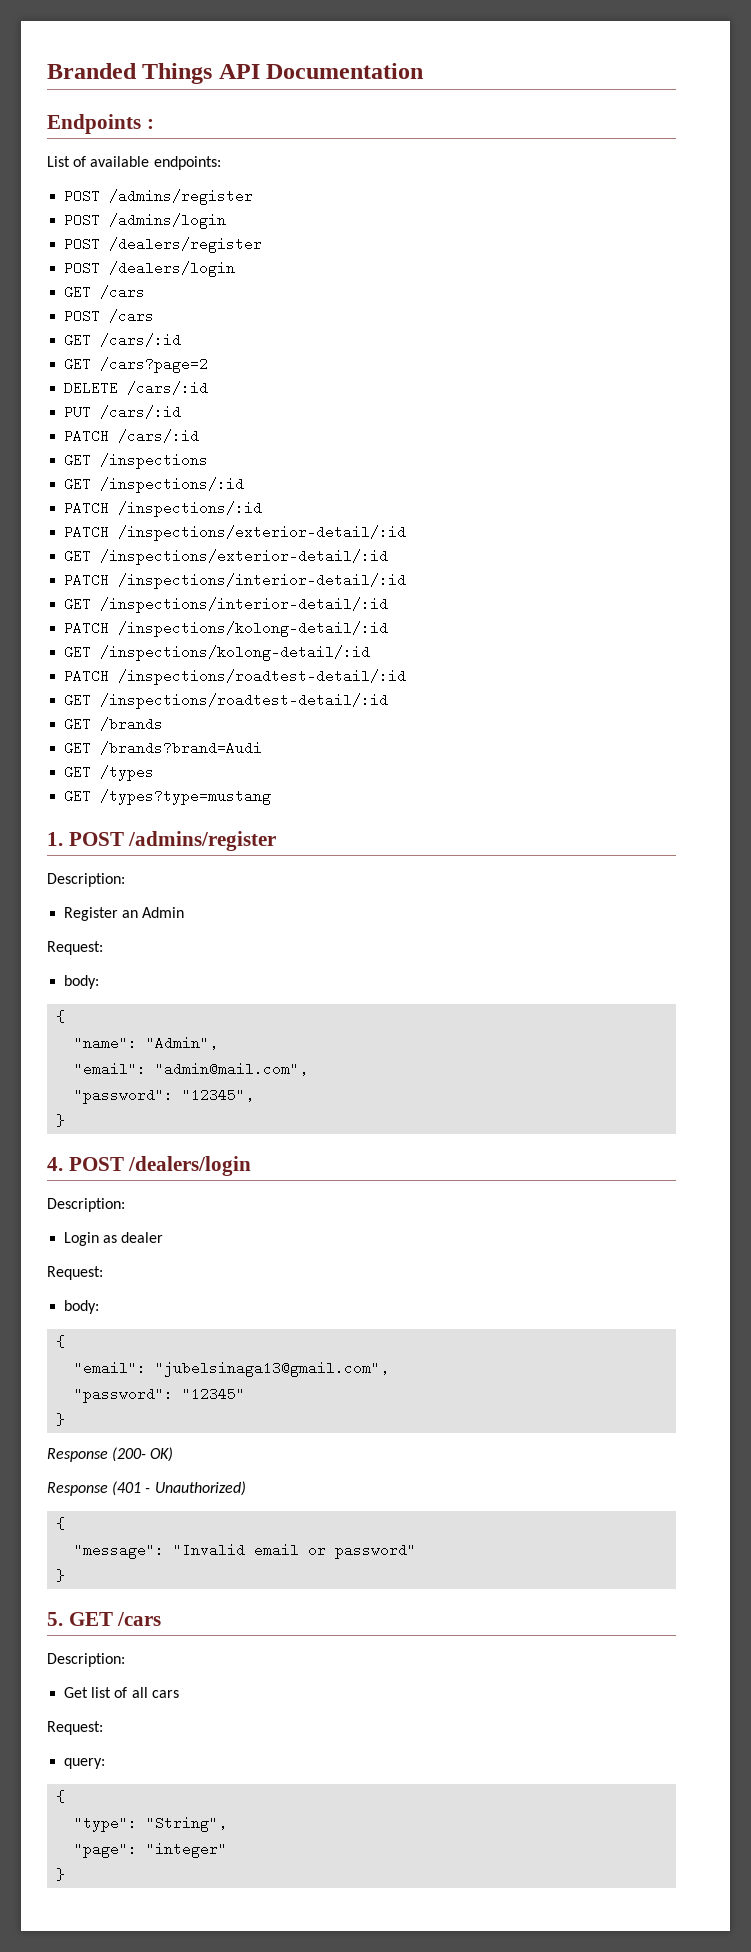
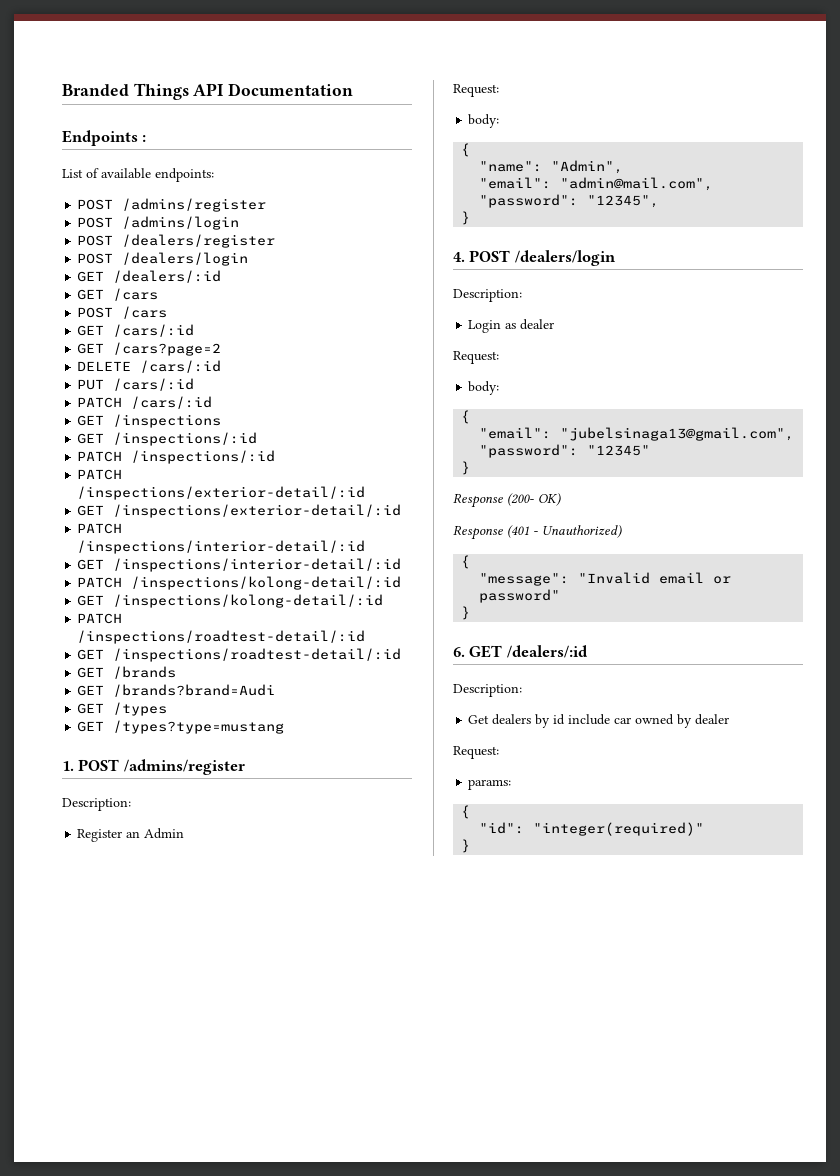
  POST /dealers/register
  POST /dealers/login
+ GET /dealers/:id
- 5. GET /cars
+ 6. GET /dealers/:id
- Get list of all cars
+ Get dealers by id include car owned by dealer
  Request:
- query:
+ params:
  {
- "type": "String",
- "page": "integer"
+ "id": "integer(required)"

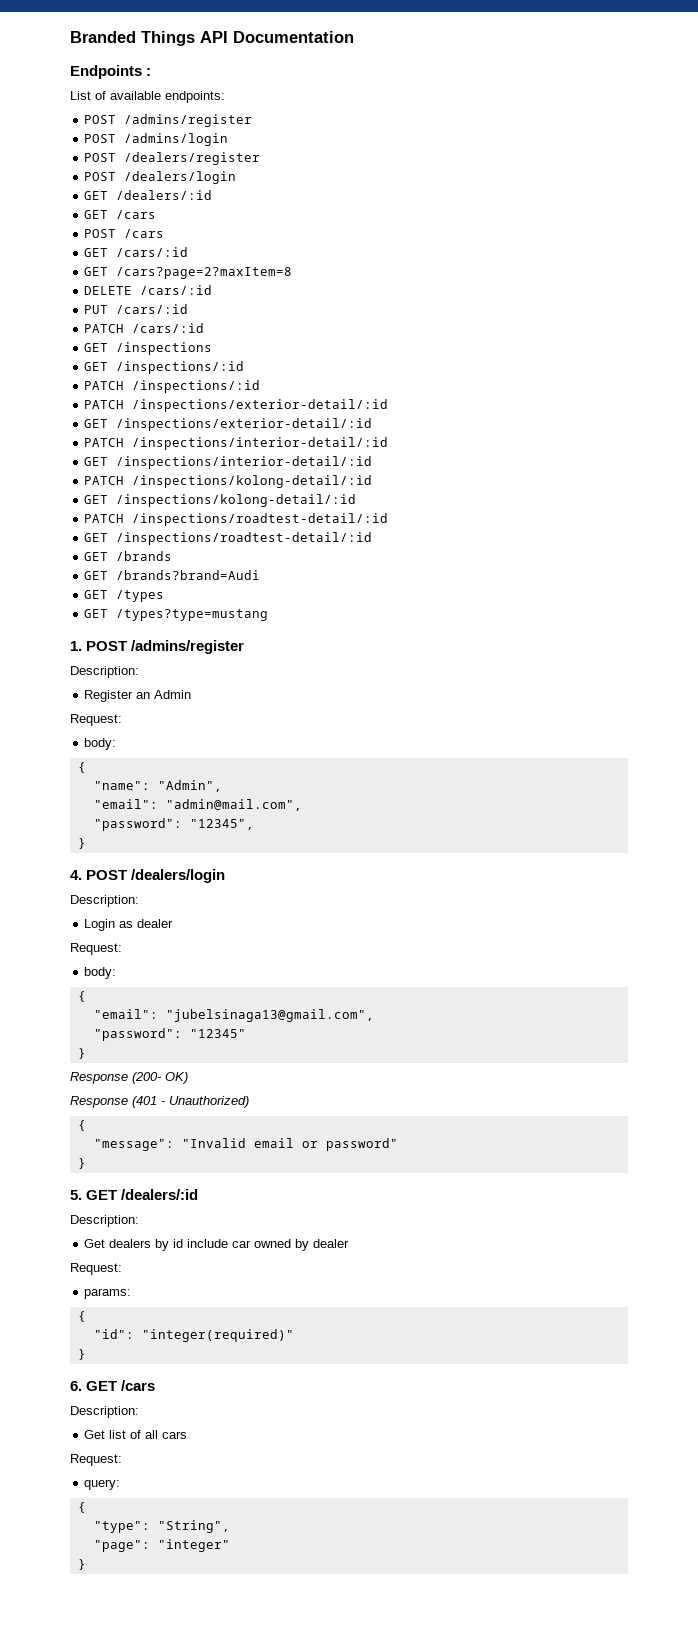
- GET /cars?page=2
+ GET /cars?page=2?maxItem=8
- 6. GET /dealers/:id
+ 5. GET /dealers/:id
+ 6. GET /cars
+ Description:
+ Get list of all cars
+ Request:
+ query:
+ {
+ "type": "String",
+ "page": "integer"
+ }

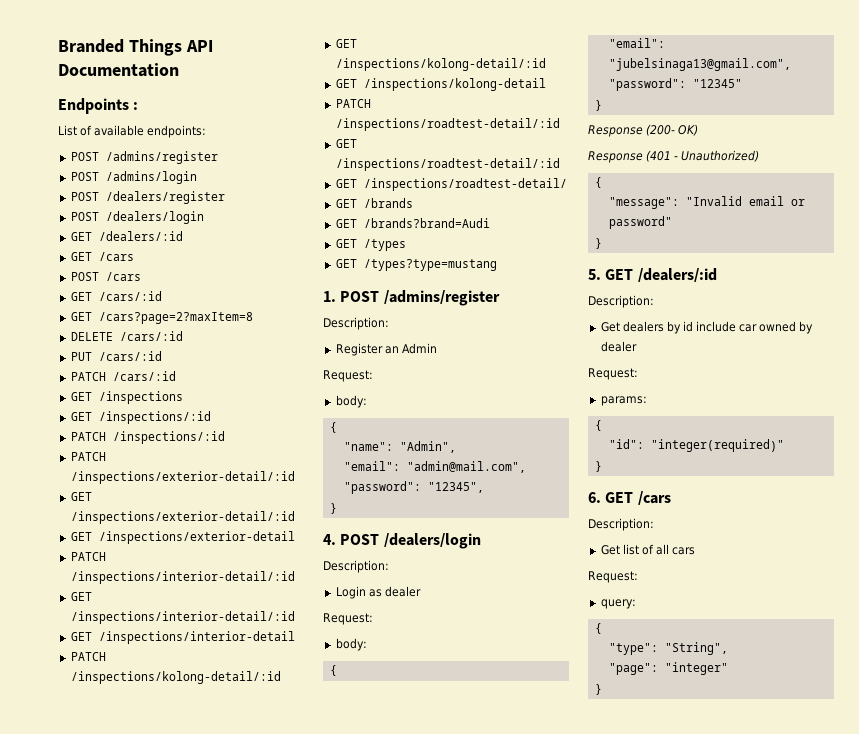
+ GET /inspections/exterior-detail
+ GET /inspections/interior-detail
+ GET /inspections/kolong-detail
+ GET /inspections/roadtest-detail/

